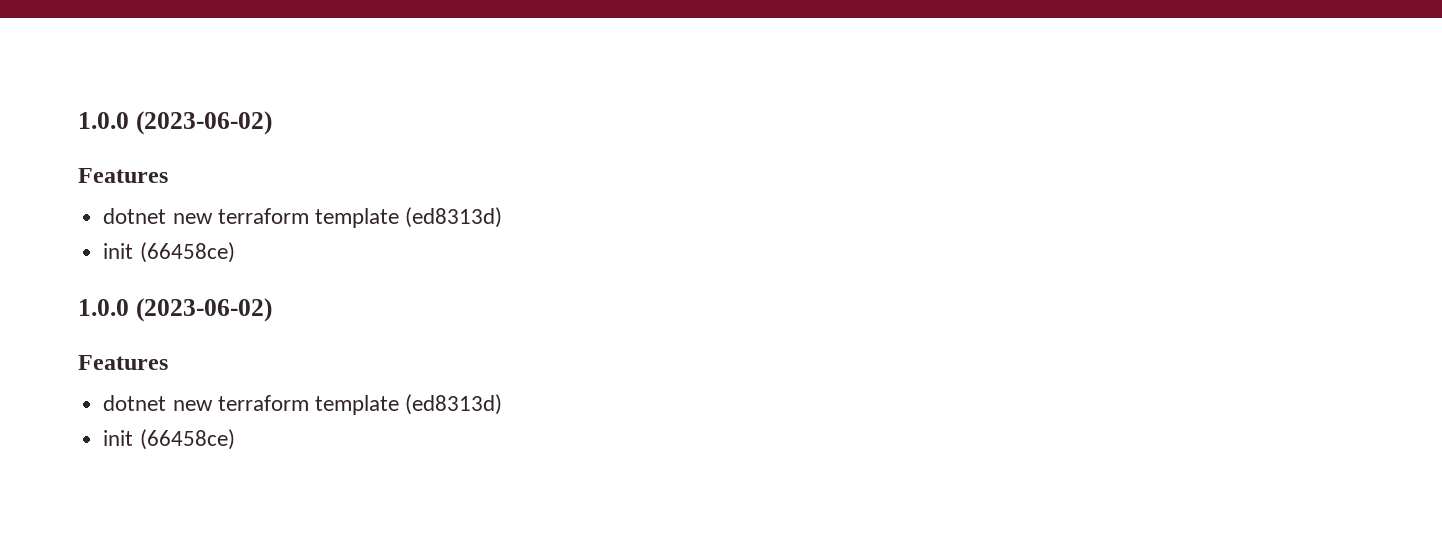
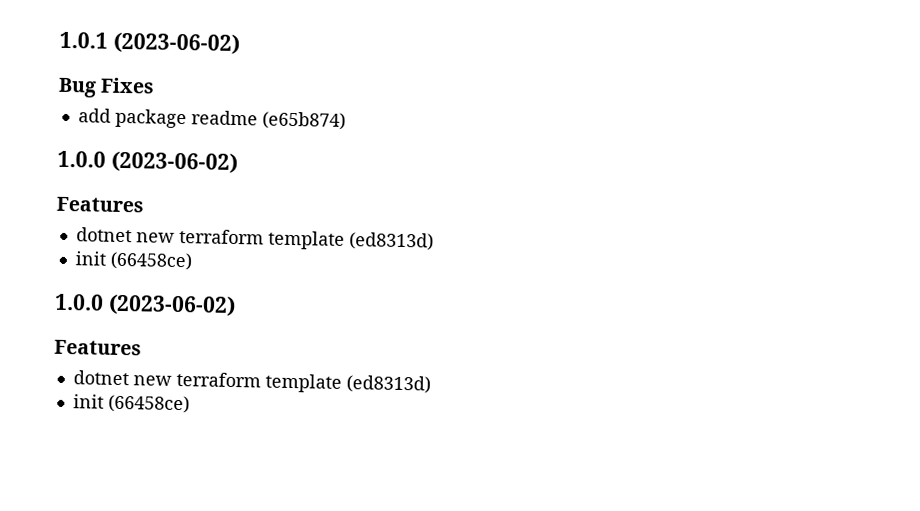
+ 1.0.1 (2023-06-02)
+ Bug Fixes
+ add package readme (e65b874)

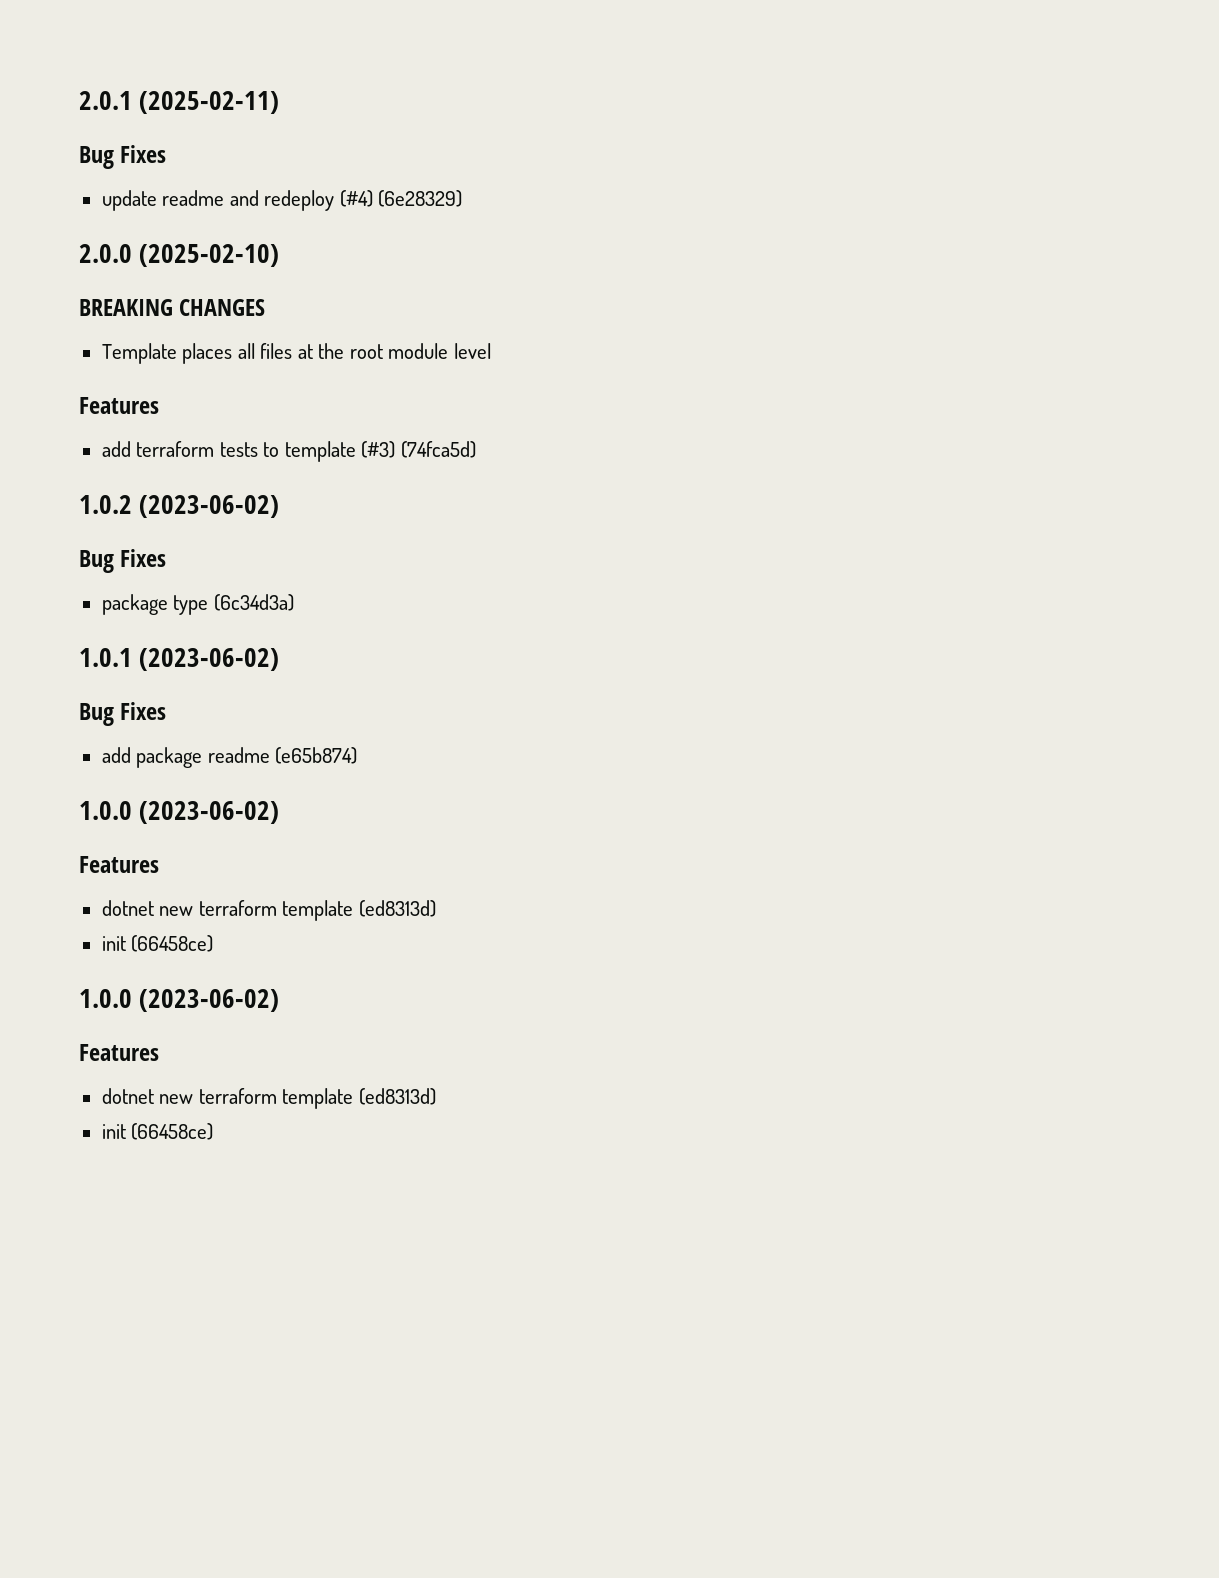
+ 2.0.1 (2025-02-11)
+ Bug Fixes
+ update readme and redeploy (#4) (6e28329)
+ 2.0.0 (2025-02-10)
+ BREAKING CHANGES
+ Template places all files at the root module level
+ Features
+ add terraform tests to template (#3) (74fca5d)
+ 1.0.2 (2023-06-02)
+ Bug Fixes
+ package type (6c34d3a)

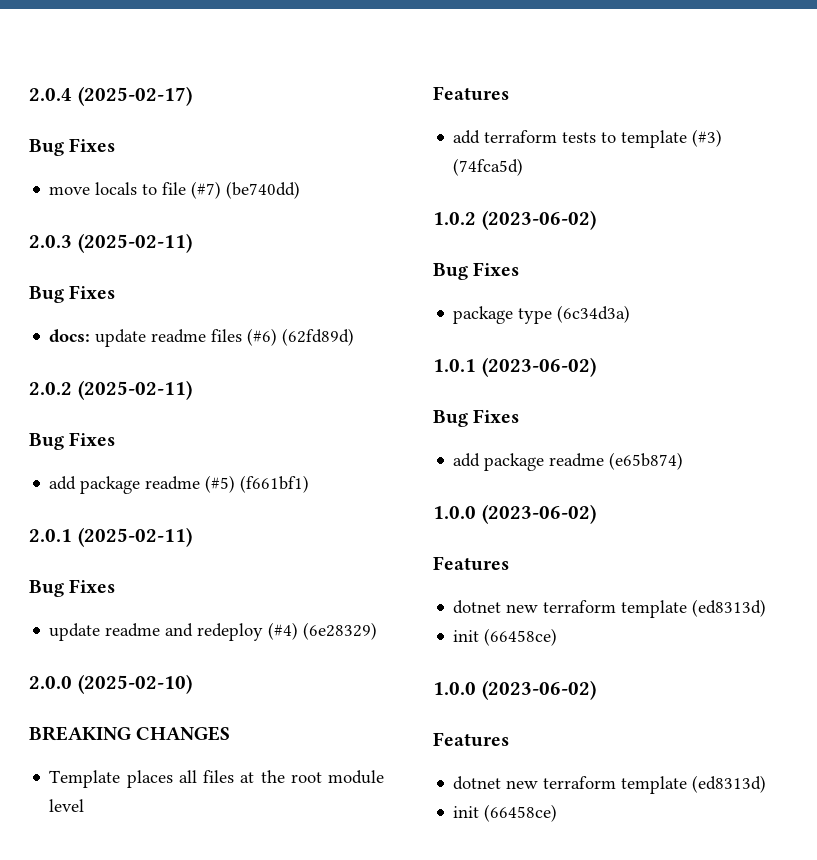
+ 2.0.4 (2025-02-17)
+ Bug Fixes
+ move locals to file (#7) (be740dd)
+ 2.0.3 (2025-02-11)
+ Bug Fixes
+ docs: update readme files (#6) (62fd89d)
+ 2.0.2 (2025-02-11)
+ Bug Fixes
+ add package readme (#5) (f661bf1)

